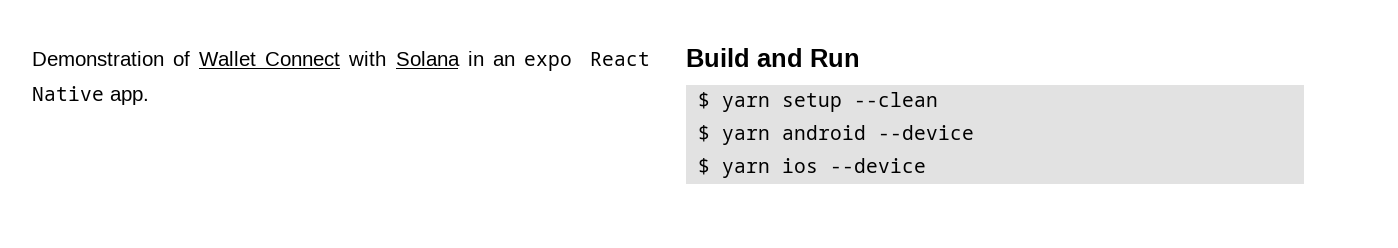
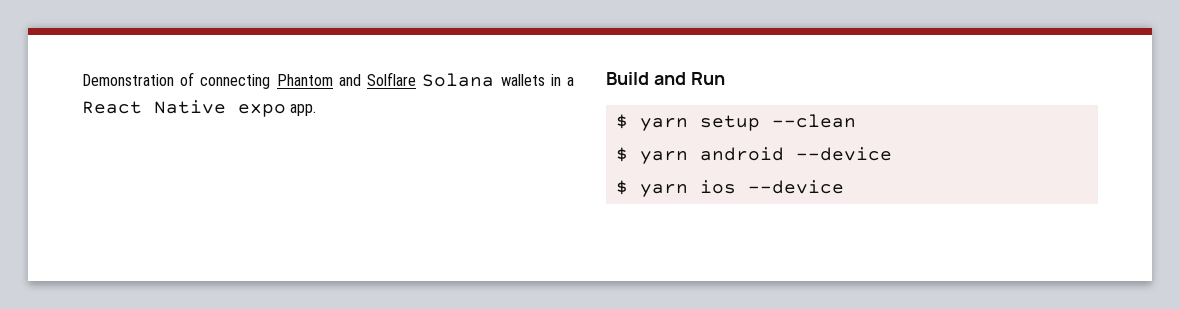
- Demonstration of Wallet Connect with Solana in an expo React Native app.
+ Demonstration of connecting Phantom and Solflare Solana wallets in a React Native expo app.

